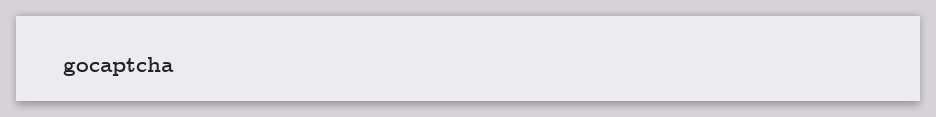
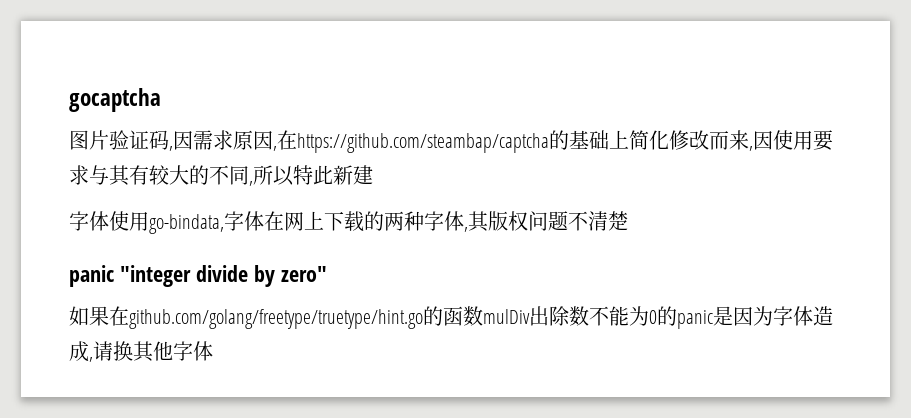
+ 图片验证码,因需求原因,在https://github.com/steambap/captcha的基础上简化修改而来,因使用要求与其有较大的不同,所以特此新建
+ 字体使用go-bindata,字体在网上下载的两种字体,其版权问题不清楚
+ panic "integer divide by zero"
+ 如果在github.com/golang/freetype/truetype/hint.go的函数mulDiv出除数不能为0的panic是因为字体造成,请换其他字体

